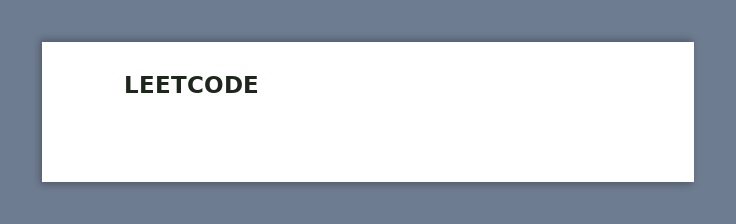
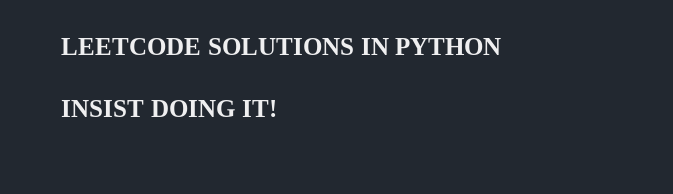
- LEETCODE
+ LEETCODE SOLUTIONS IN PYTHON
+ INSIST DOING IT!

